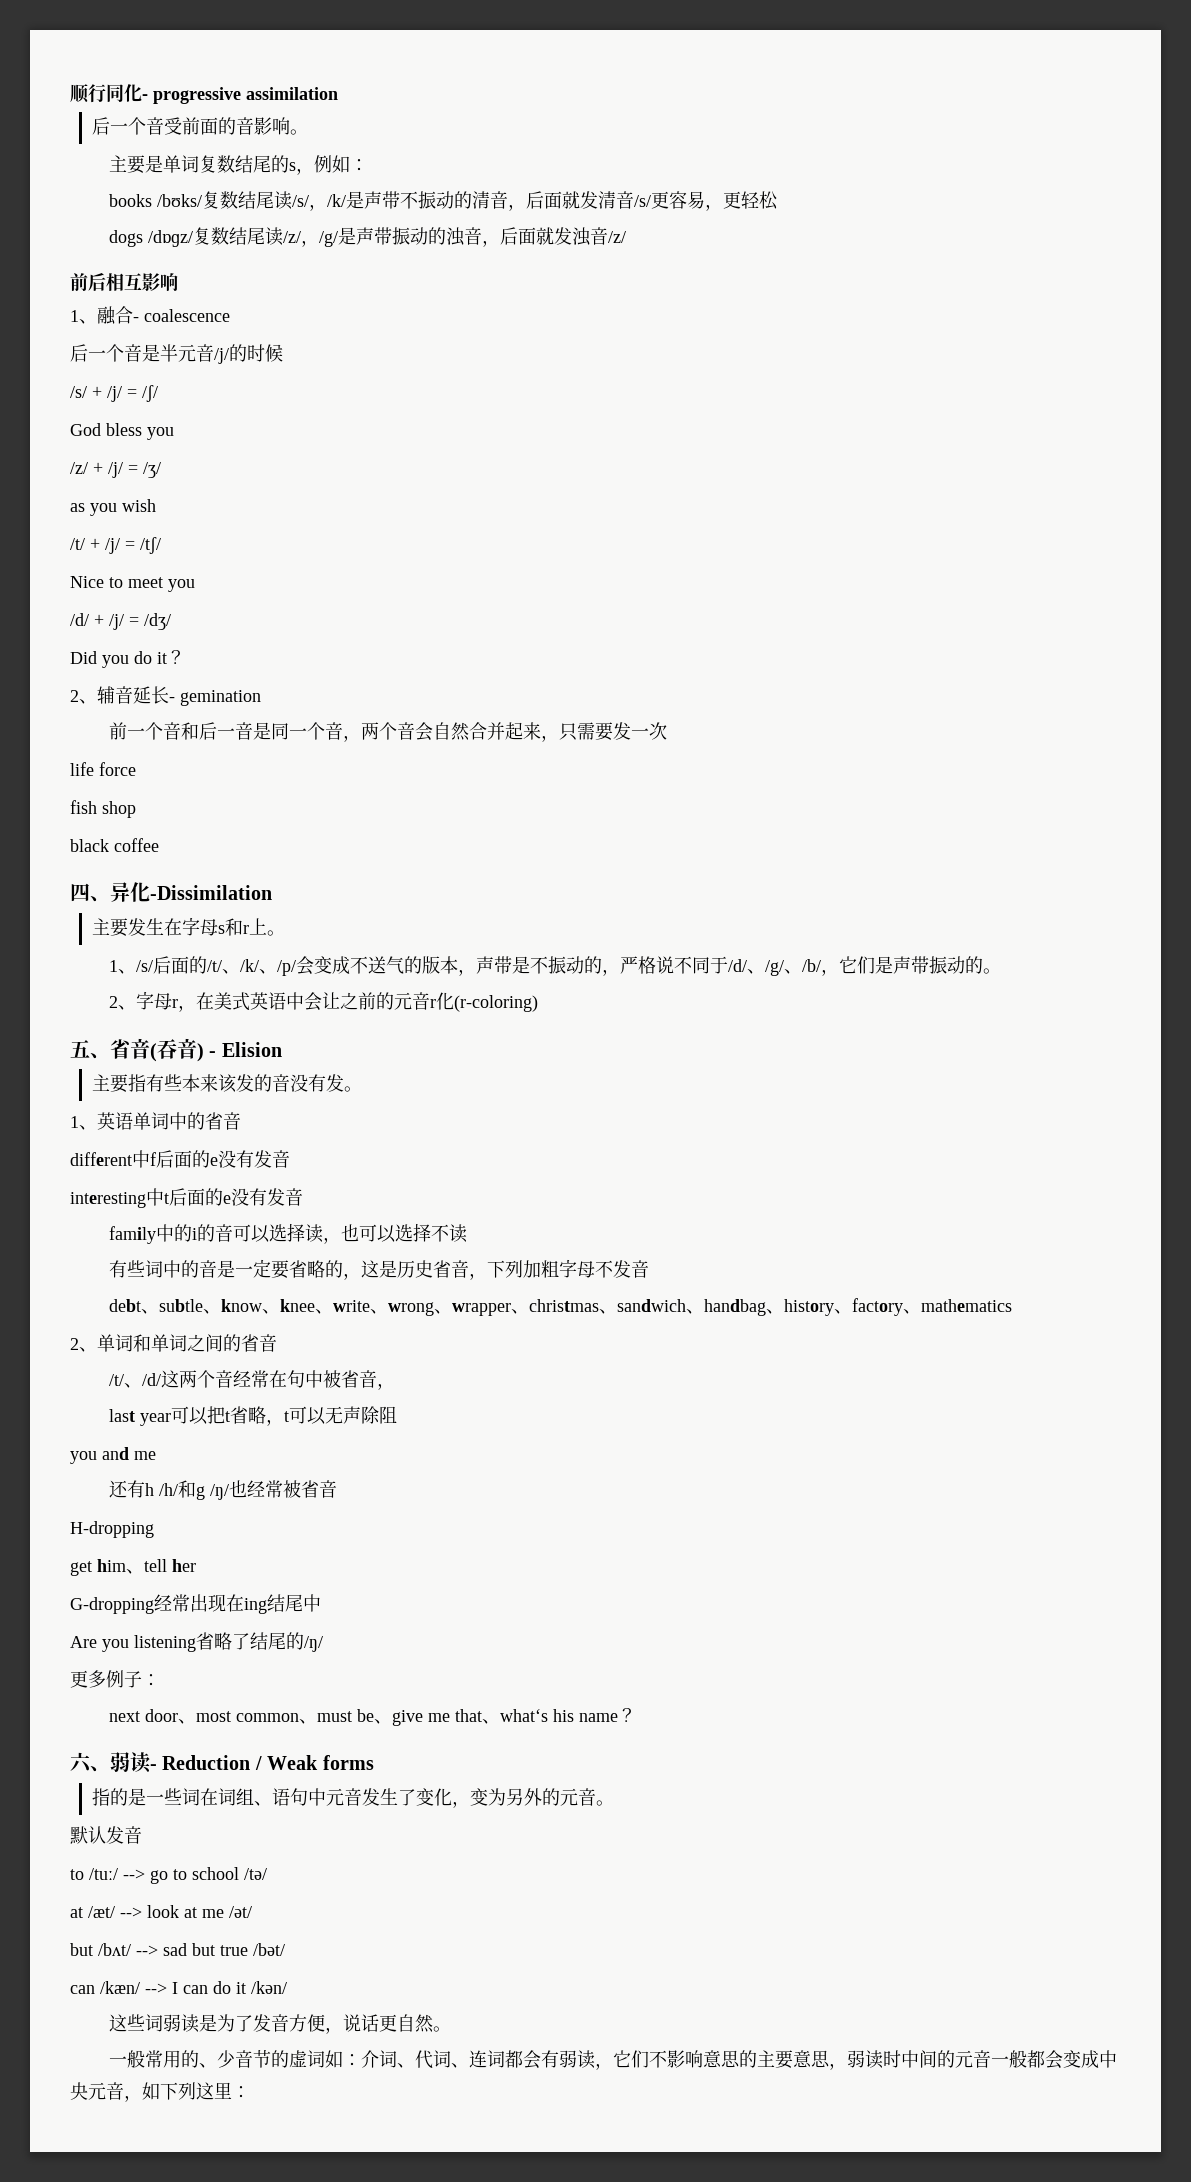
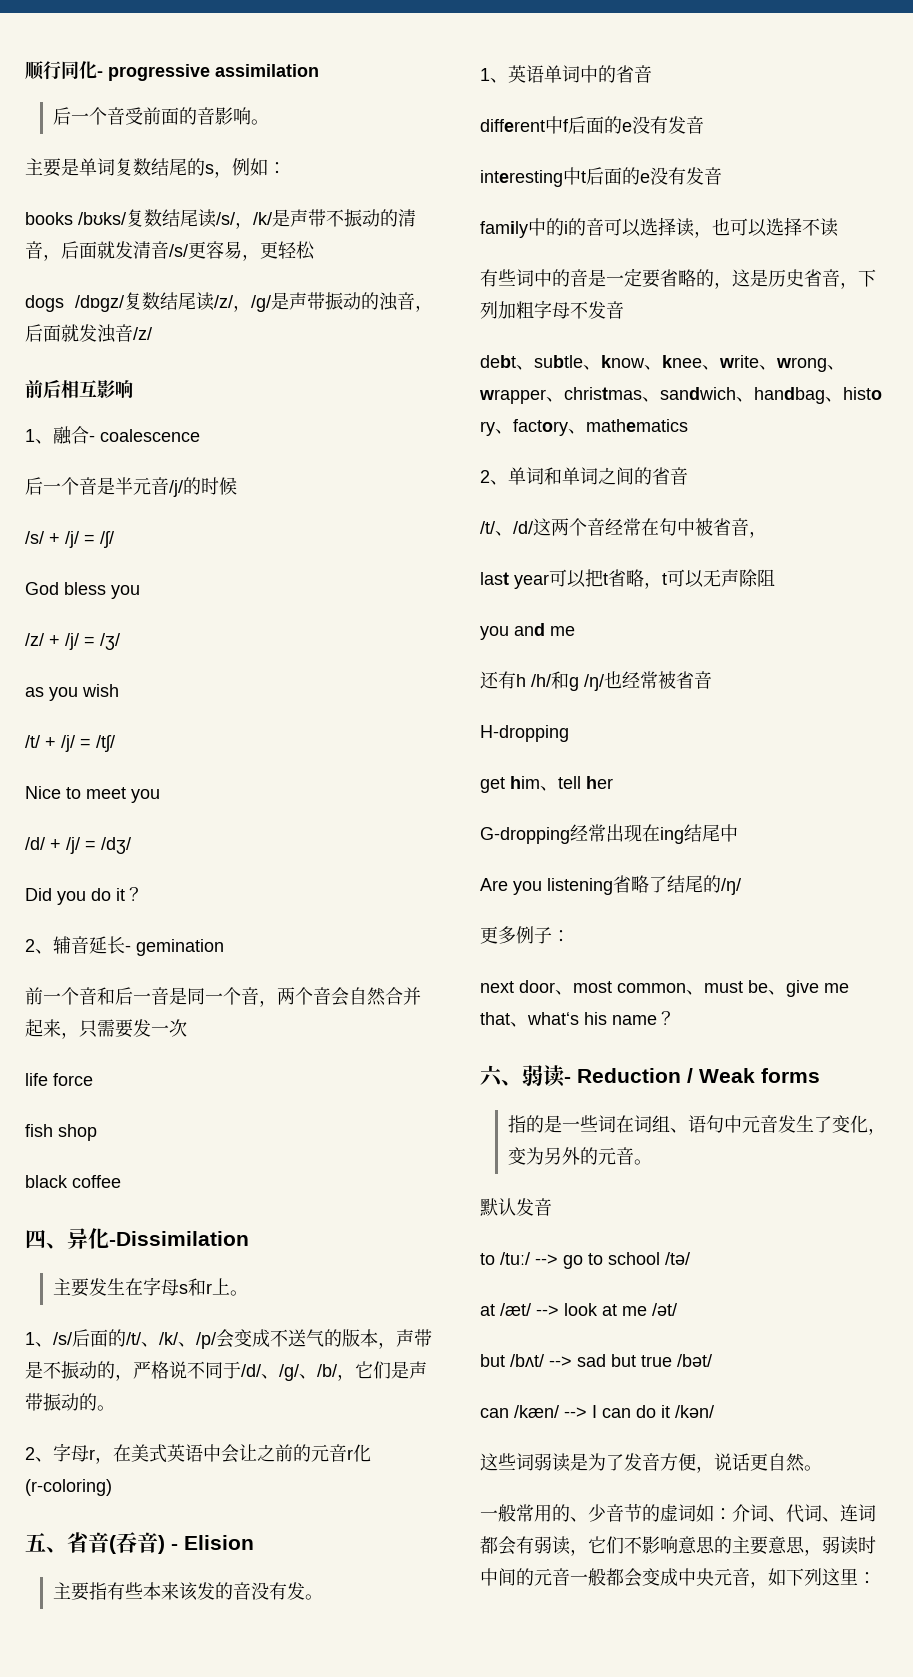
- debt、subtle、know、knee、write、wrong、wrapper、christmas、sandwich、handbag、history、factory、mathematics
+ debt、subtle、know、knee、write、wrong、wrapper、christmas、sandwich、handbag、histo ry、factory、mathematics

